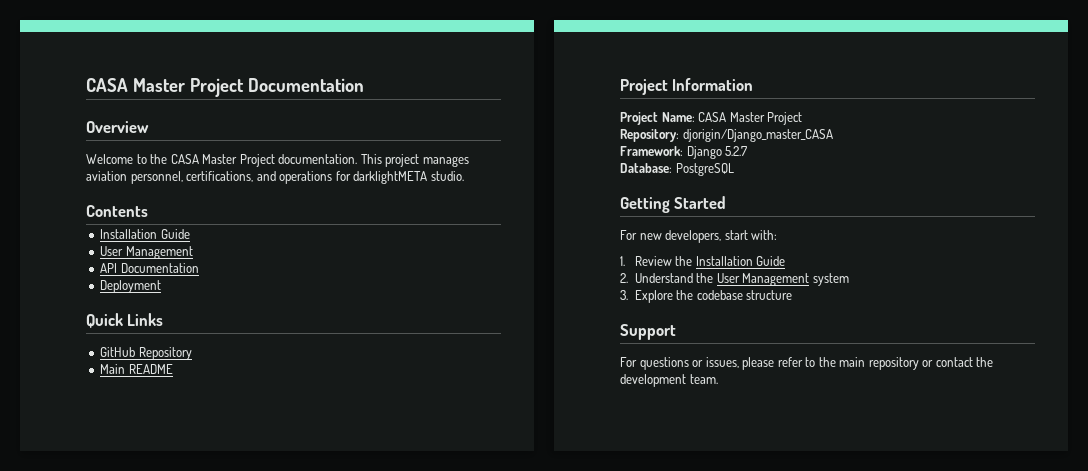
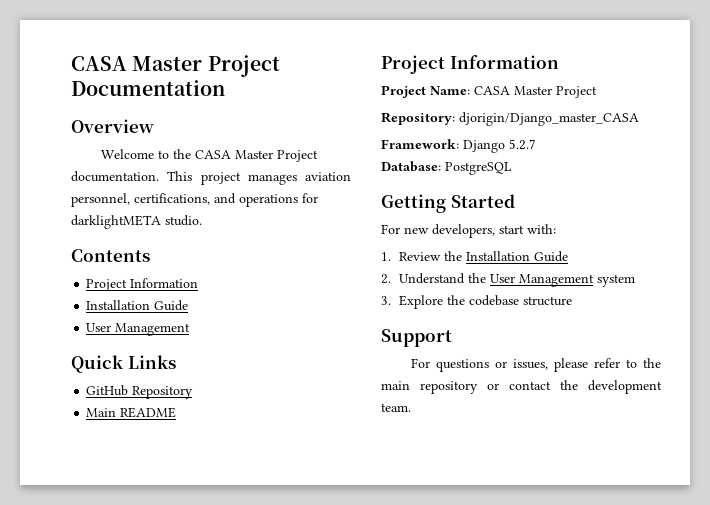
  Contents
+ Project Information
- API Documentation
- Deployment

